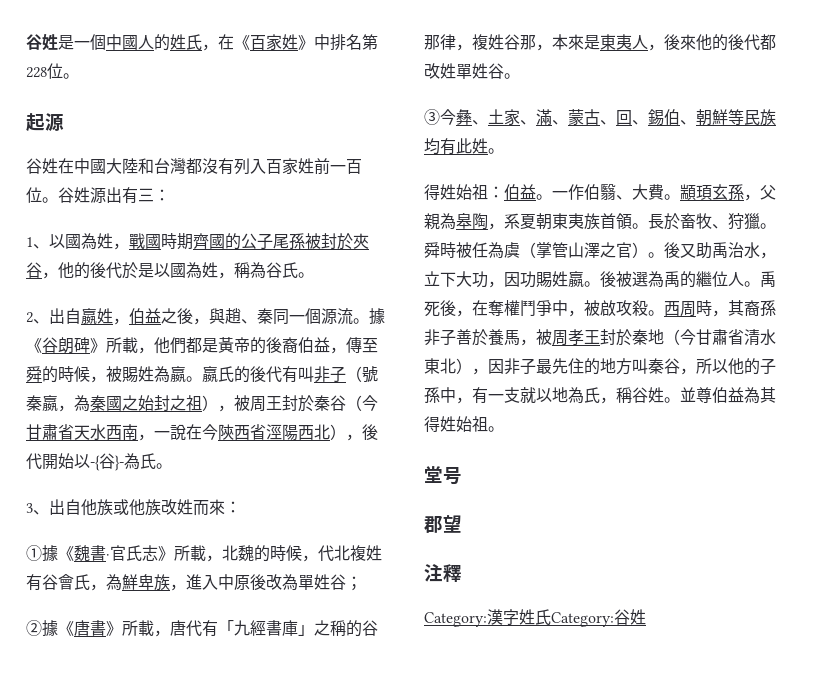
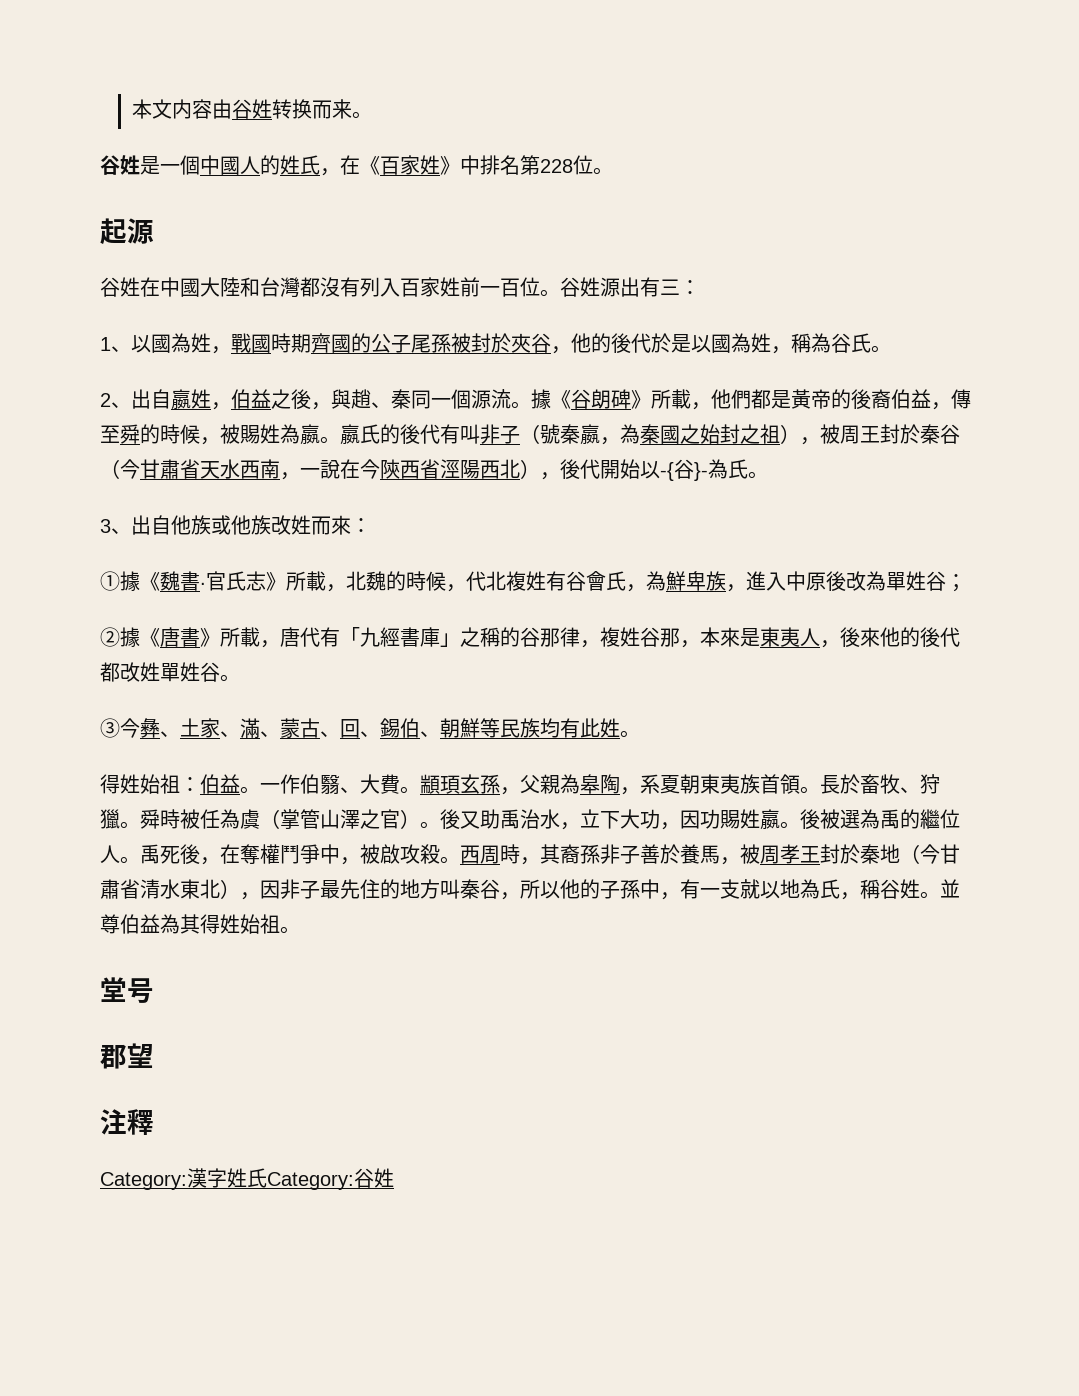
+ 本文内容由谷姓转换而来。

